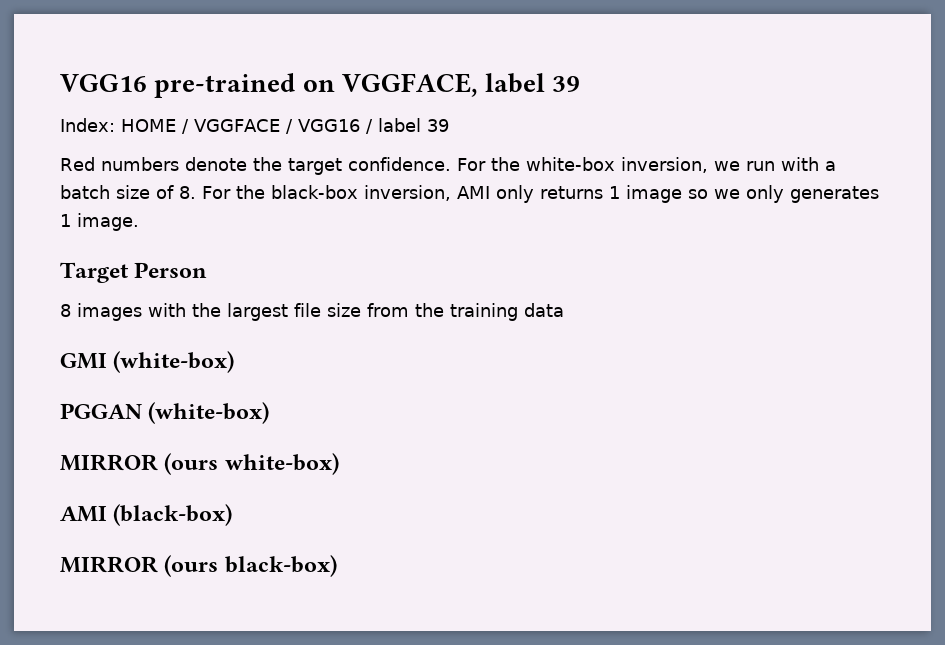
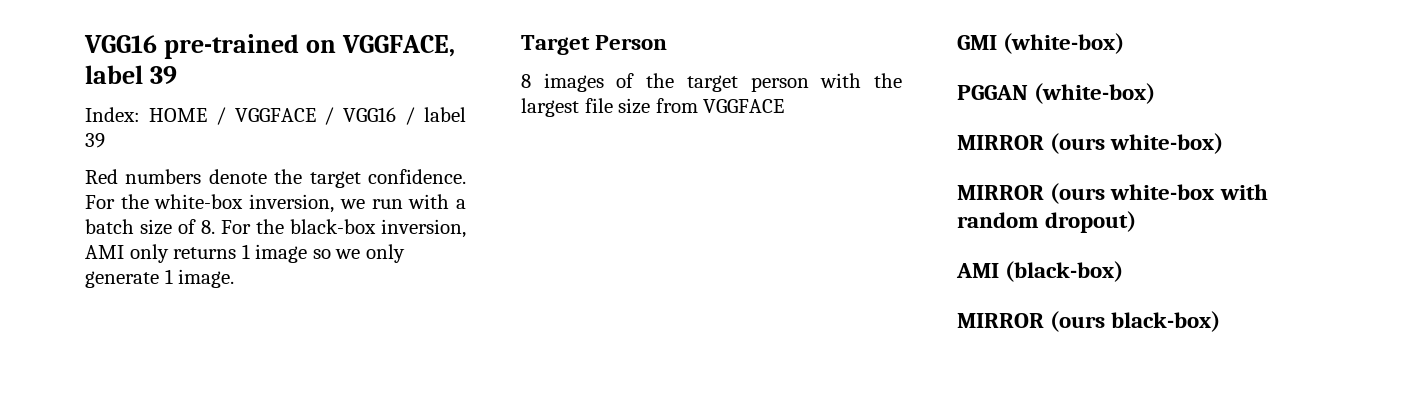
- For the white-box inversion, we run with a batch size of 8. For the black-box inversion, AMI only returns 1 image so we only generates 1 image.
+ For the white-box inversion, we run with a batch size of 8. For the black-box inversion, AMI only returns 1 image so we only generate 1 image.
- 8 images with the largest file size from the training data
+ 8 images of the target person with the largest file size from VGGFACE
+ MIRROR (ours white-box with random dropout)

